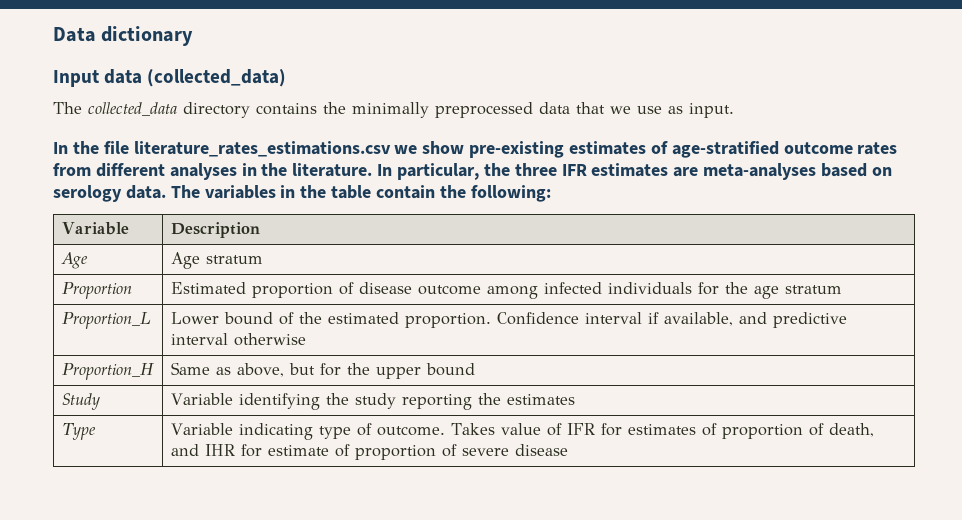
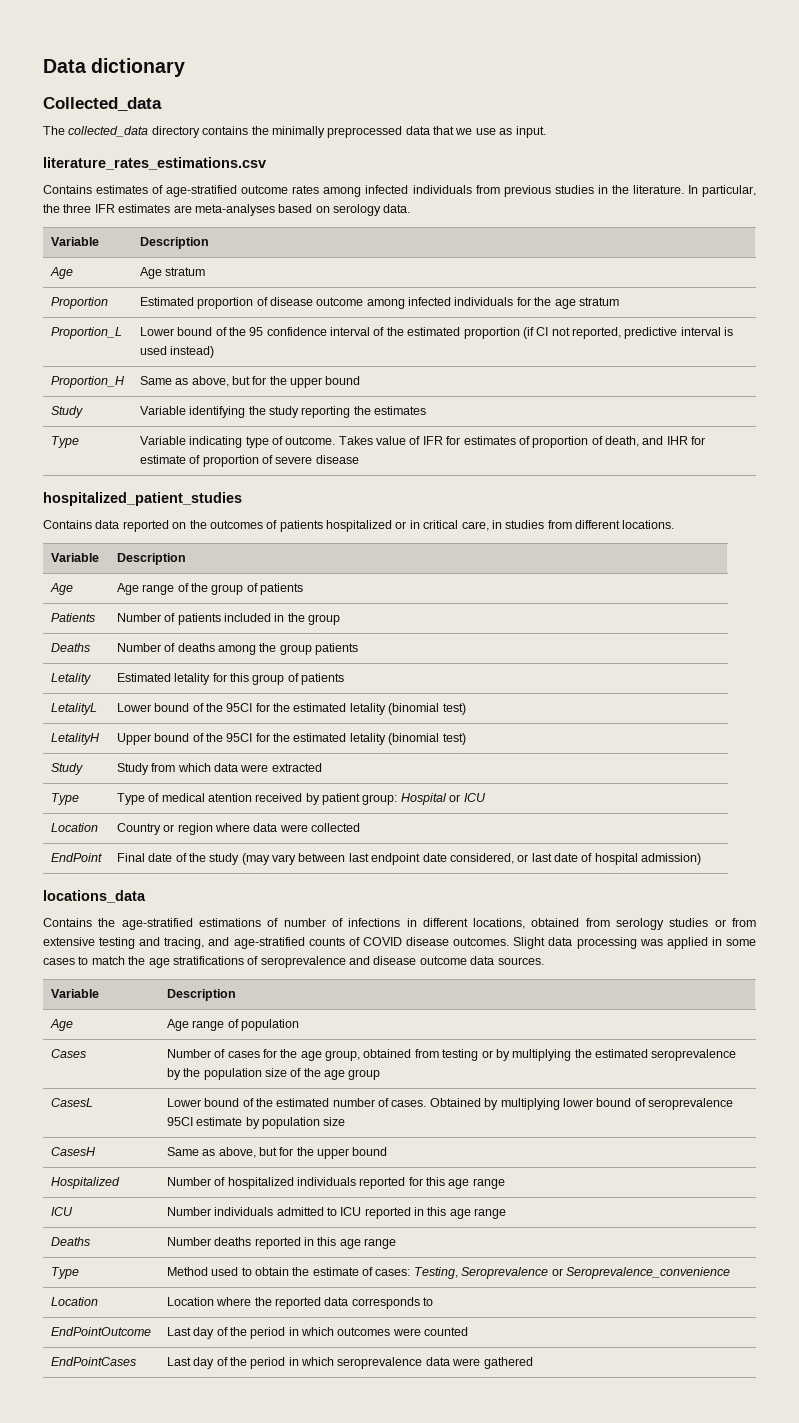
- Input data (collected_data)
+ Collected_data
- In the file literature_rates_estimations.csv we show pre-existing estimates of age-stratified outcome rates from different analyses in the literature.
+ literature_rates_estimations.csv
+ Contains estimates of age-stratified outcome rates among infected individuals from previous studies in the literature.
- The variables in the table contain the following:
- Proportion_L | Lower bound of the estimated proportion. Confidence interval if available, and predictive interval otherwise
+ Proportion_L | Lower bound of the 95 confidence interval of the estimated proportion (if CI not reported, predictive interval is used instead)
+ hospitalized_patient_studies
+ Contains data reported on the outcomes of patients hospitalized or in critical care, in studies from different locations.
+ Variable | Description
+ Age | Age range of the group of patients
+ Patients | Number of patients included in the group
+ Deaths | Number of deaths among the group patients
+ Letality | Estimated letality for this group of patients
+ LetalityL | Lower bound of the 95CI for the estimated letality (binomial test)
+ LetalityH | Upper bound of the 95CI for the estimated letality (binomial test)
+ Study | Study from which data were extracted
+ Type | Type of medical atention received by patient group: Hospital or ICU
+ Location | Country or region where data were collected
+ EndPoint | Final date of the study (may vary between last endpoint date considered, or last date of hospital admission)
+ locations_data
+ Contains the age-stratified estimations of number of infections in different locations, obtained from serology studies or from extensive testing and tracing, and age-stratified counts of COVID disease outcomes. Slight data processing was applied in some cases to match the age stratifications of seroprevalence and disease outcome data sources.
+ Variable | Description
+ Age | Age range of population
+ Cases | Number of cases for the age group, obtained from testing or by multiplying the estimated seroprevalence by the population size of the age group
+ CasesL | Lower bound of the estimated number of cases. Obtained by multiplying lower bound of seroprevalence 95CI estimate by population size
+ CasesH | Same as above, but for the upper bound
+ Hospitalized | Number of hospitalized individuals reported for this age range
+ ICU | Number individuals admitted to ICU reported in this age range
+ Deaths | Number deaths reported in this age range
+ Type | Method used to obtain the estimate of cases: Testing, Seroprevalence or Seroprevalence_convenience
+ Location | Location where the reported data corresponds to
+ EndPointOutcome | Last day of the period in which outcomes were counted
+ EndPointCases | Last day of the period in which seroprevalence data were gathered

